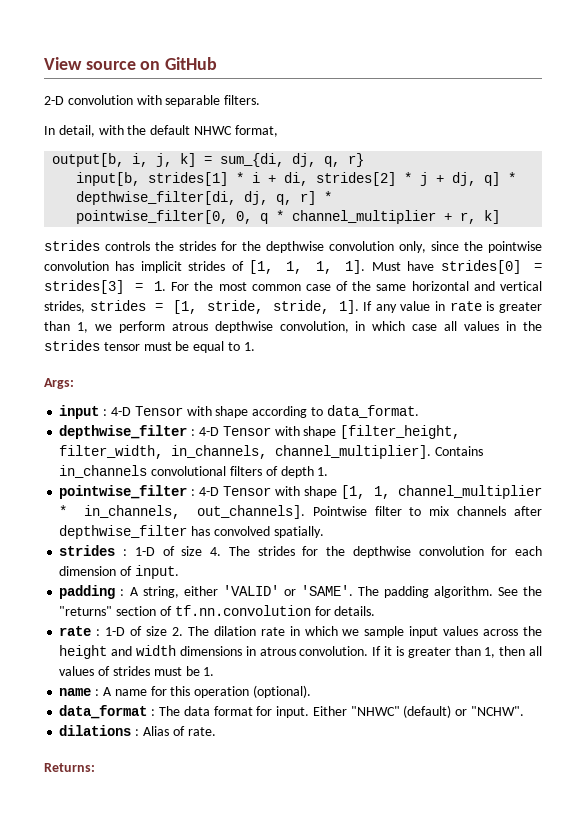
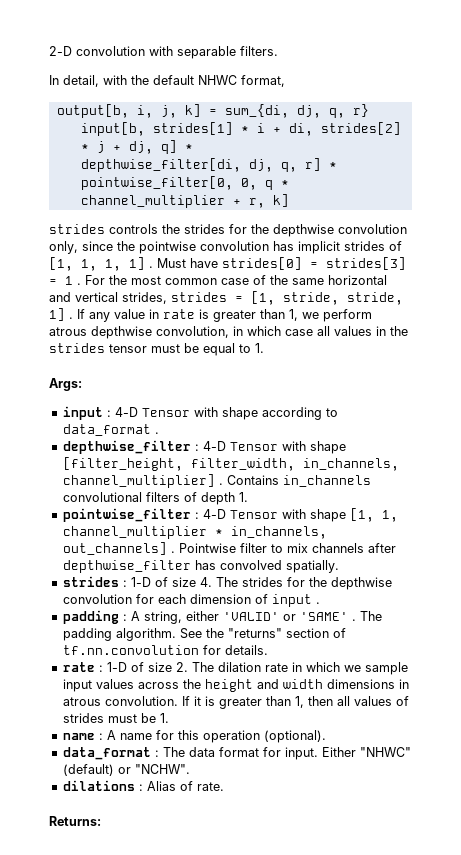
- View source on GitHub
- strides controls the strides for the depthwise convolution only, since the pointwise convolution has implicit strides of [1, 1, 1, 1].
+ strides controls the strides for the depthwise convolution only, since the pointwise convolution has implicit strides of [1, 1, 1, 1] .
- Must have strides[0] = strides[3] = 1. For the most common case of the same horizontal and vertical strides, strides = [1, stride, stride, 1].
+ Must have strides[0] = strides[3] = 1 . For the most common case of the same horizontal and vertical strides, strides = [1, stride, stride, 1] .
- input : 4-D Tensor with shape according to data_format.
+ input : 4-D Tensor with shape according to data_format .
- depthwise_filter : 4-D Tensor with shape [filter_height, filter_width, in_channels, channel_multiplier].
+ depthwise_filter : 4-D Tensor with shape [filter_height, filter_width, in_channels, channel_multiplier] .
- pointwise_filter : 4-D Tensor with shape [1, 1, channel_multiplier * in_channels, out_channels].
+ pointwise_filter : 4-D Tensor with shape [1, 1, channel_multiplier * in_channels, out_channels] .
- strides : 1-D of size 4. The strides for the depthwise convolution for each dimension of input.
+ strides : 1-D of size 4. The strides for the depthwise convolution for each dimension of input .
- padding : A string, either 'VALID' or 'SAME'.
+ padding : A string, either 'VALID' or 'SAME' .

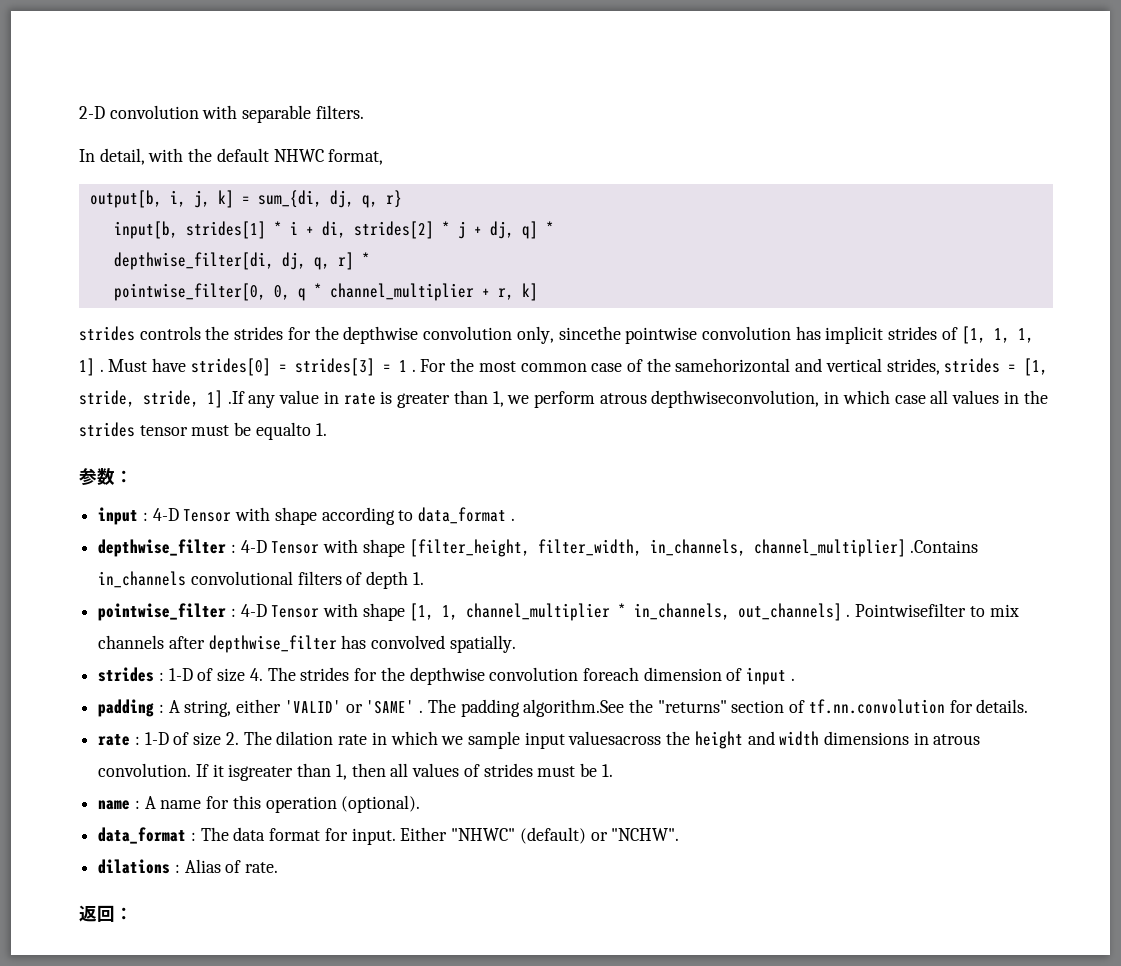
- strides controls the strides for the depthwise convolution only, since the pointwise convolution has implicit strides of [1, 1, 1, 1] .
+ strides controls the strides for the depthwise convolution only, sincethe pointwise convolution has implicit strides of [1, 1, 1, 1] .
- For the most common case of the same horizontal and vertical strides, strides = [1, stride, stride, 1] . If any value in rate is greater than 1, we perform atrous depthwise convolution, in which case all values in the strides tensor must be equal to 1.
- Args:
+ For the most common case of the samehorizontal and vertical strides, strides = [1, stride, stride, 1] .If any value in rate is greater than 1, we perform atrous depthwiseconvolution, in which case all values in the strides tensor must be equalto 1.
+ 参数：
- depthwise_filter : 4-D Tensor with shape [filter_height, filter_width, in_channels, channel_multiplier] . Contains in_channels convolutional filters of depth 1.
+ depthwise_filter : 4-D Tensor with shape [filter_height, filter_width, in_channels, channel_multiplier] .Contains in_channels convolutional filters of depth 1.
- Pointwise filter to mix channels after depthwise_filter has convolved spatially.
+ Pointwisefilter to mix channels after depthwise_filter has convolved spatially.
- strides : 1-D of size 4. The strides for the depthwise convolution for each dimension of input .
+ strides : 1-D of size 4. The strides for the depthwise convolution foreach dimension of input .
- The padding algorithm. See the "returns" section of tf.nn.convolution for details.
+ The padding algorithm.See the "returns" section of tf.nn.convolution for details.
- rate : 1-D of size 2. The dilation rate in which we sample input values across the height and width dimensions in atrous convolution.
+ rate : 1-D of size 2. The dilation rate in which we sample input valuesacross the height and width dimensions in atrous convolution.
- If it is greater than 1, then all values of strides must be 1.
+ If it isgreater than 1, then all values of strides must be 1.
- Returns:
+ 返回：

